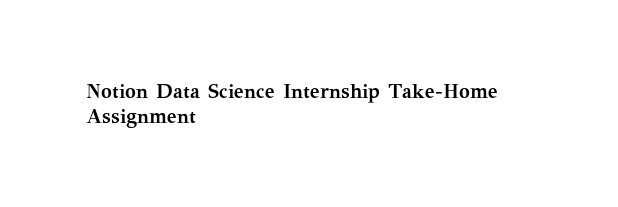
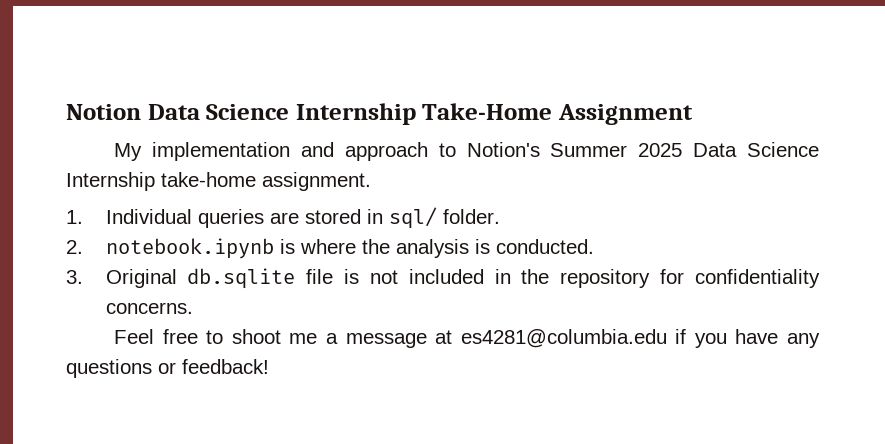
+ My implementation and approach to Notion's Summer 2025 Data Science Internship take-home assignment.
+ 1. Individual queries are stored in sql/ folder.
+ 2. notebook.ipynb is where the analysis is conducted.
+ 3. Original db.sqlite file is not included in the repository for confidentiality concerns.
+ Feel free to shoot me a message at es4281@columbia.edu if you have any questions or feedback!

